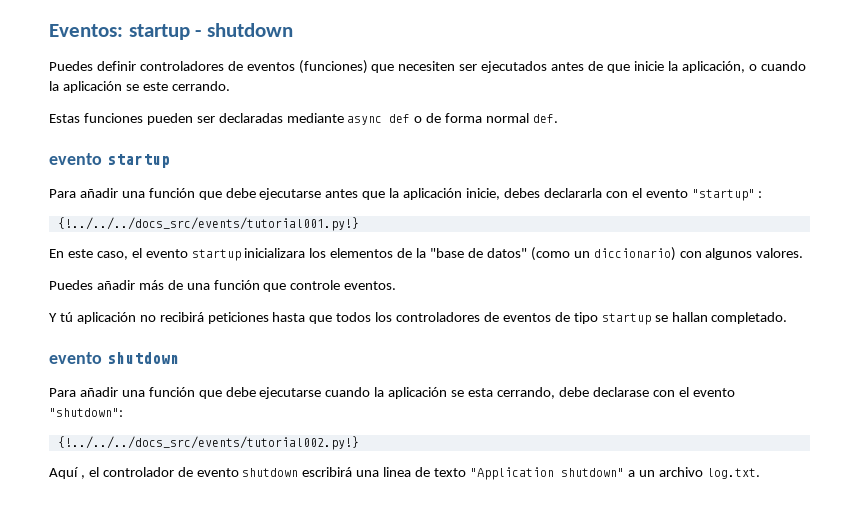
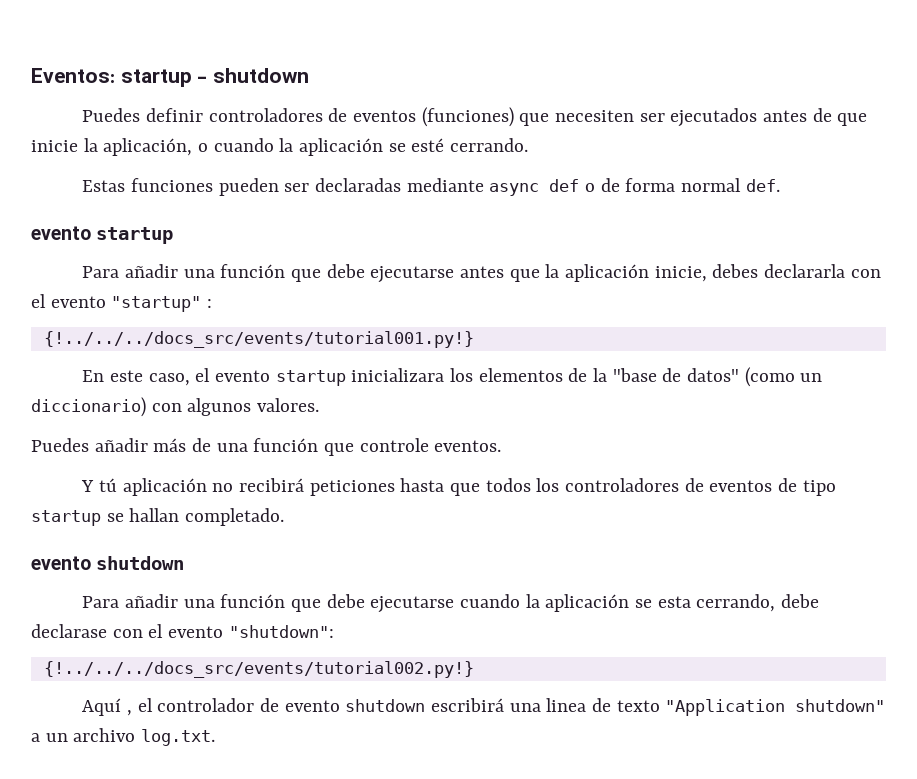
- Puedes definir controladores de eventos (funciones) que necesiten ser ejecutados antes de que inicie la aplicación, o cuando la aplicación se este cerrando.
+ Puedes definir controladores de eventos (funciones) que necesiten ser ejecutados antes de que inicie la aplicación, o cuando la aplicación se esté cerrando.

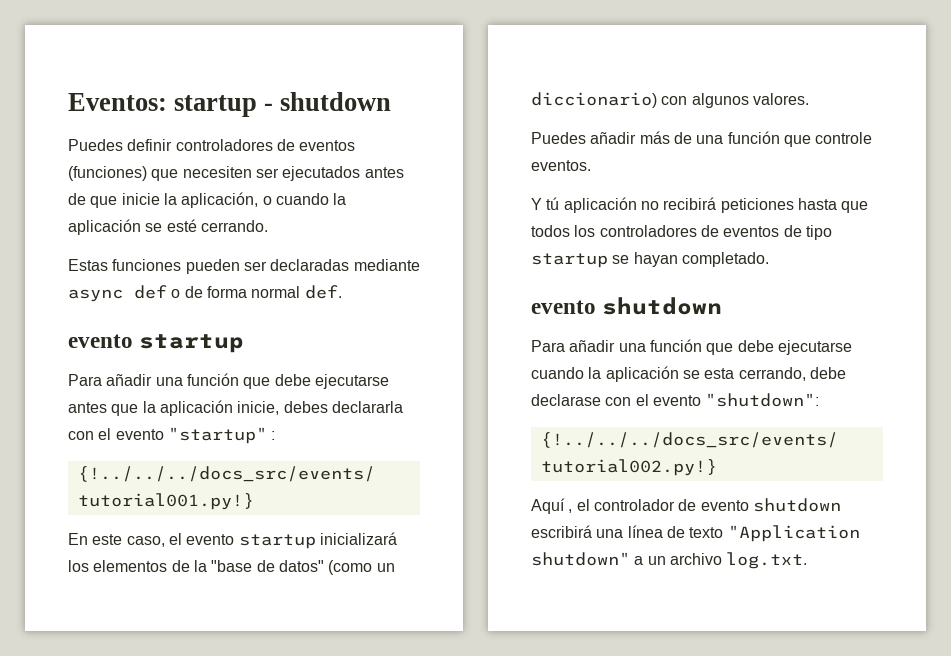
- En este caso, el evento startup inicializara los elementos de la "base de datos" (como un diccionario) con algunos valores.
+ En este caso, el evento startup inicializará los elementos de la "base de datos" (como un diccionario) con algunos valores.
- Y tú aplicación no recibirá peticiones hasta que todos los controladores de eventos de tipo startup se hallan completado.
+ Y tú aplicación no recibirá peticiones hasta que todos los controladores de eventos de tipo startup se hayan completado.
- Aquí , el controlador de evento shutdown escribirá una linea de texto "Application shutdown" a un archivo log.txt.
+ Aquí , el controlador de evento shutdown escribirá una línea de texto "Application shutdown" a un archivo log.txt.

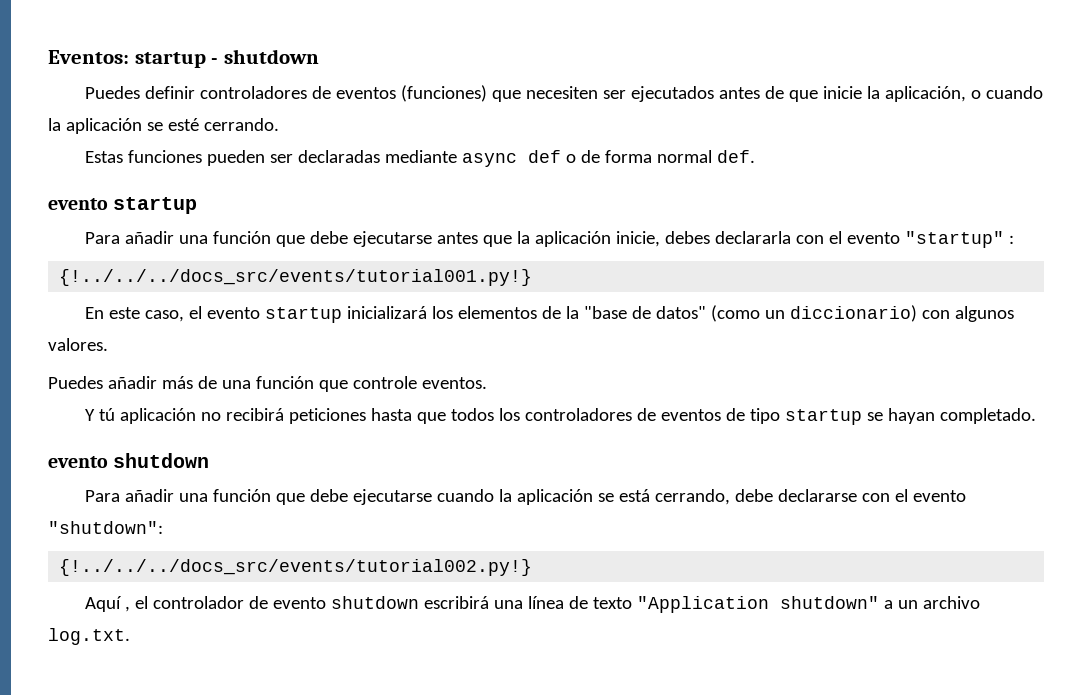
- Para añadir una función que debe ejecutarse cuando la aplicación se esta cerrando, debe declarase con el evento "shutdown":
+ Para añadir una función que debe ejecutarse cuando la aplicación se está cerrando, debe declararse con el evento "shutdown":

